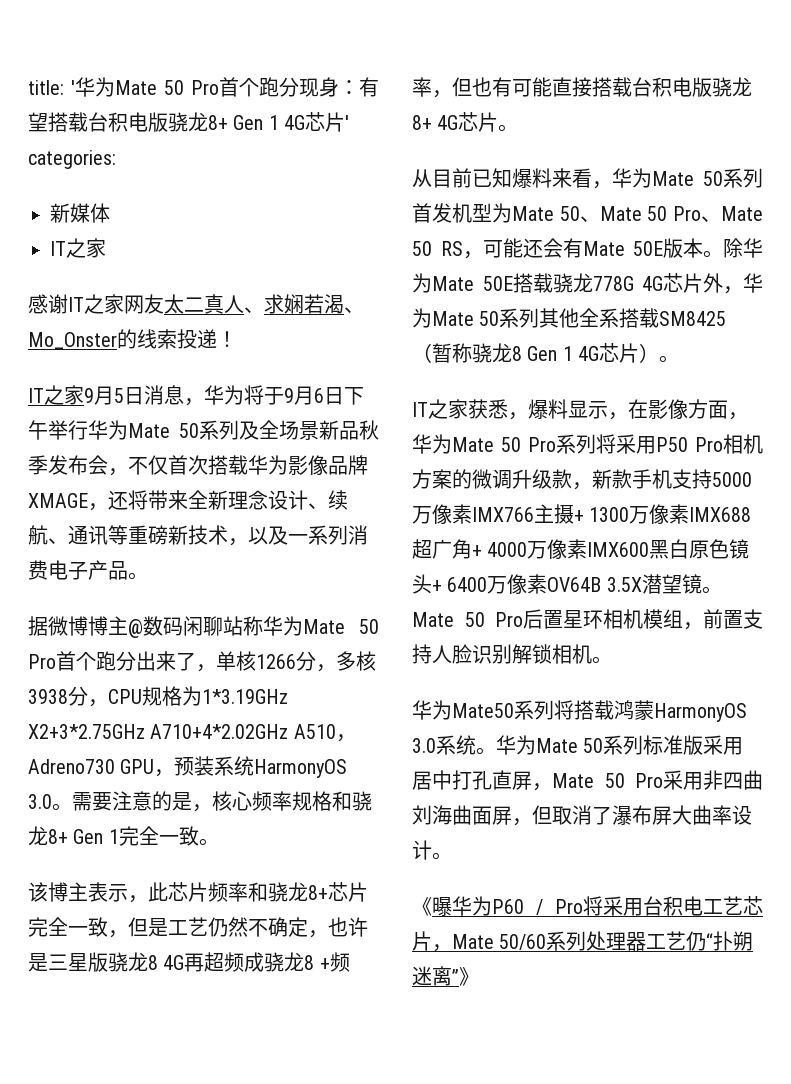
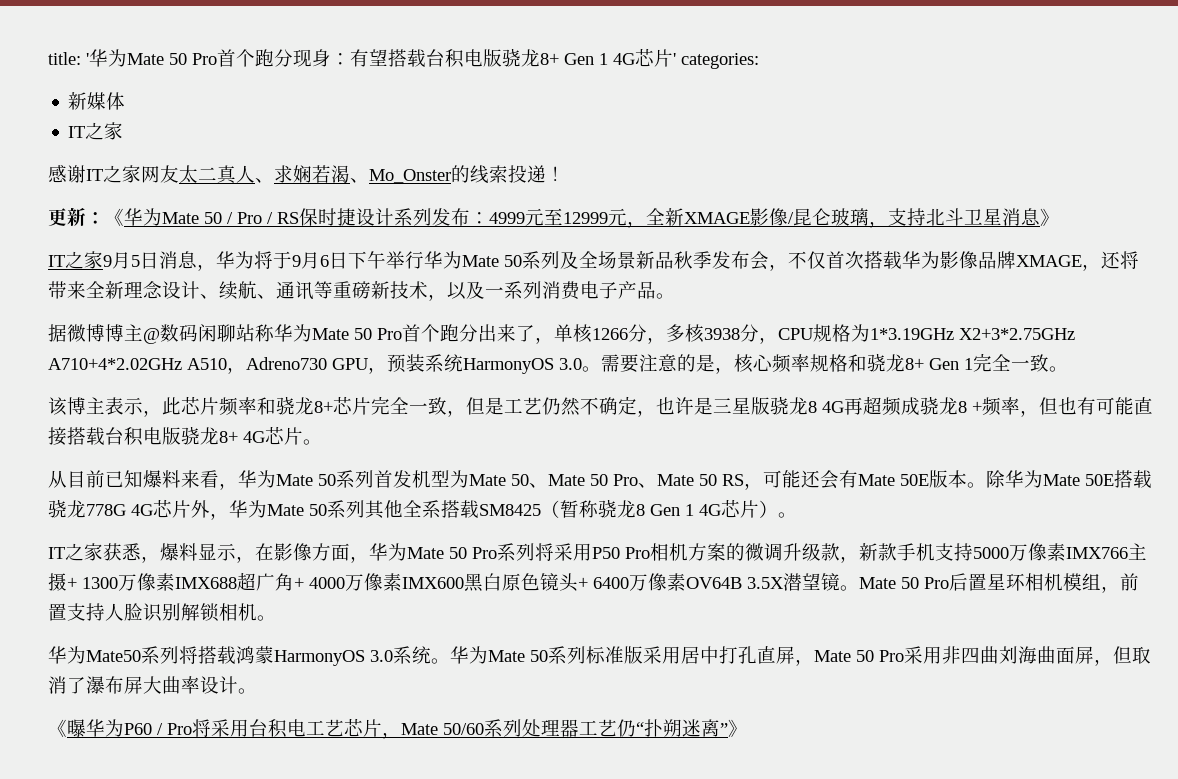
+ 更新：《华为Mate 50 / Pro / RS保时捷设计系列发布：4999元至12999元，全新XMAGE影像/昆仑玻璃，支持北斗卫星消息》

